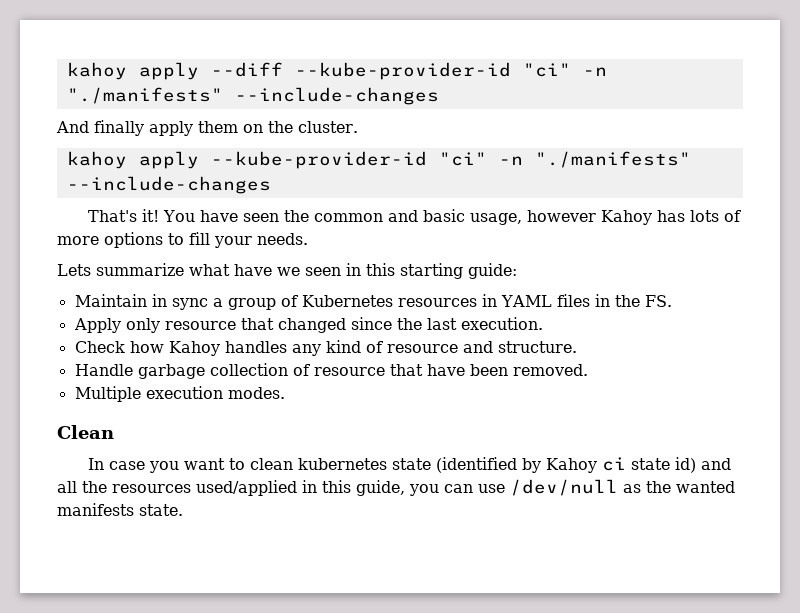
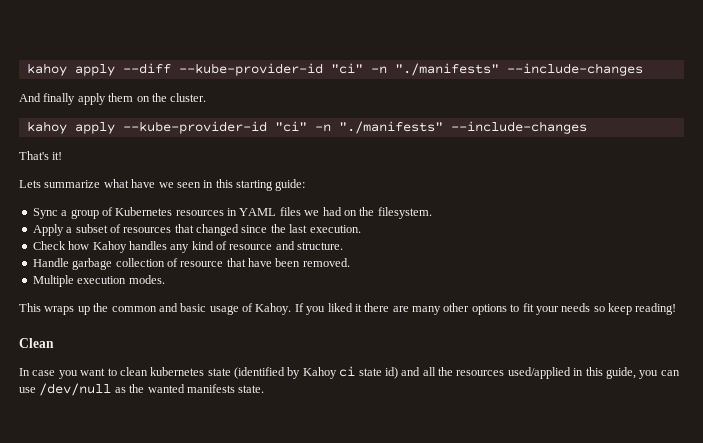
- You have seen the common and basic usage, however Kahoy has lots of more options to fill your needs.
- Maintain in sync a group of Kubernetes resources in YAML files in the FS.
- Apply only resource that changed since the last execution.
+ Sync a group of Kubernetes resources in YAML files we had on the filesystem.
+ Apply a subset of resources that changed since the last execution.
+ This wraps up the common and basic usage of Kahoy. If you liked it there are many other options to fit your needs so keep reading!

